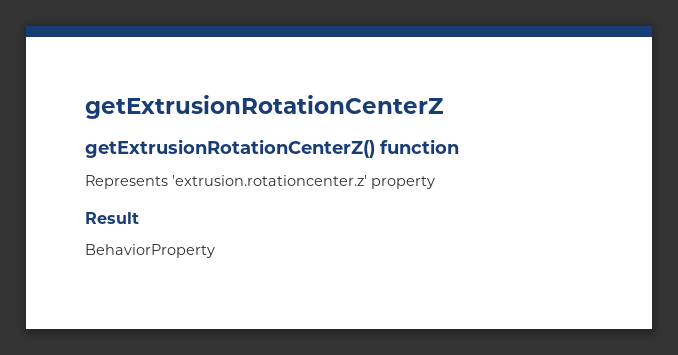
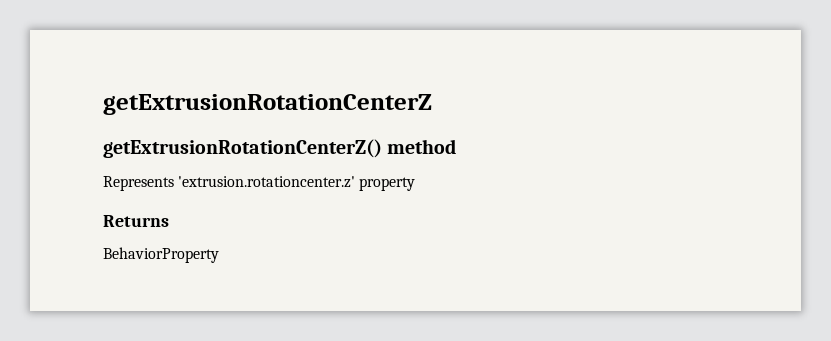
- getExtrusionRotationCenterZ() function
+ getExtrusionRotationCenterZ() method
- Result
+ Returns

